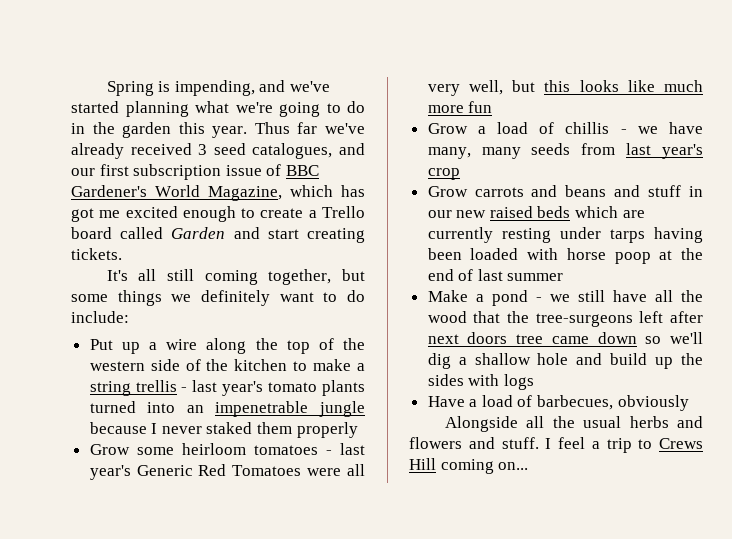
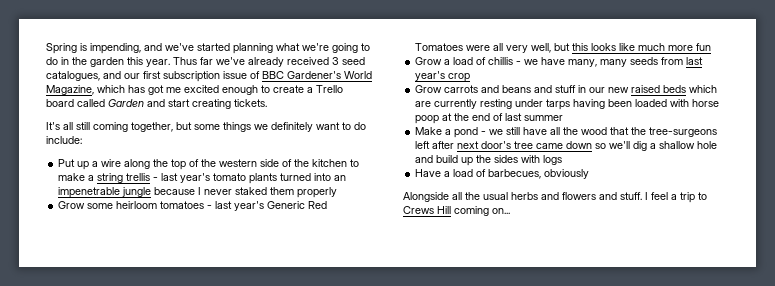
- Make a pond - we still have all the wood that the tree-surgeons left after next doors tree came down so we'll dig a shallow hole and build up the sides with logs
+ Make a pond - we still have all the wood that the tree-surgeons left after next door's tree came down so we'll dig a shallow hole and build up the sides with logs

